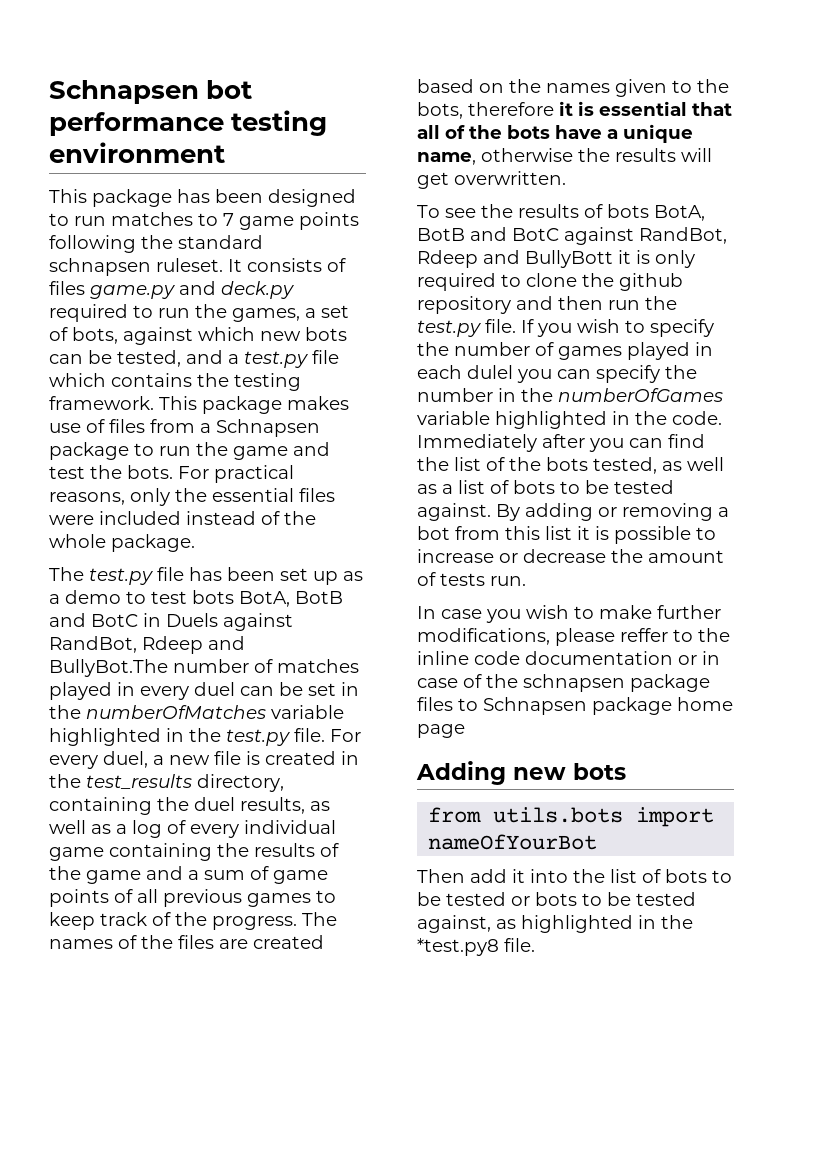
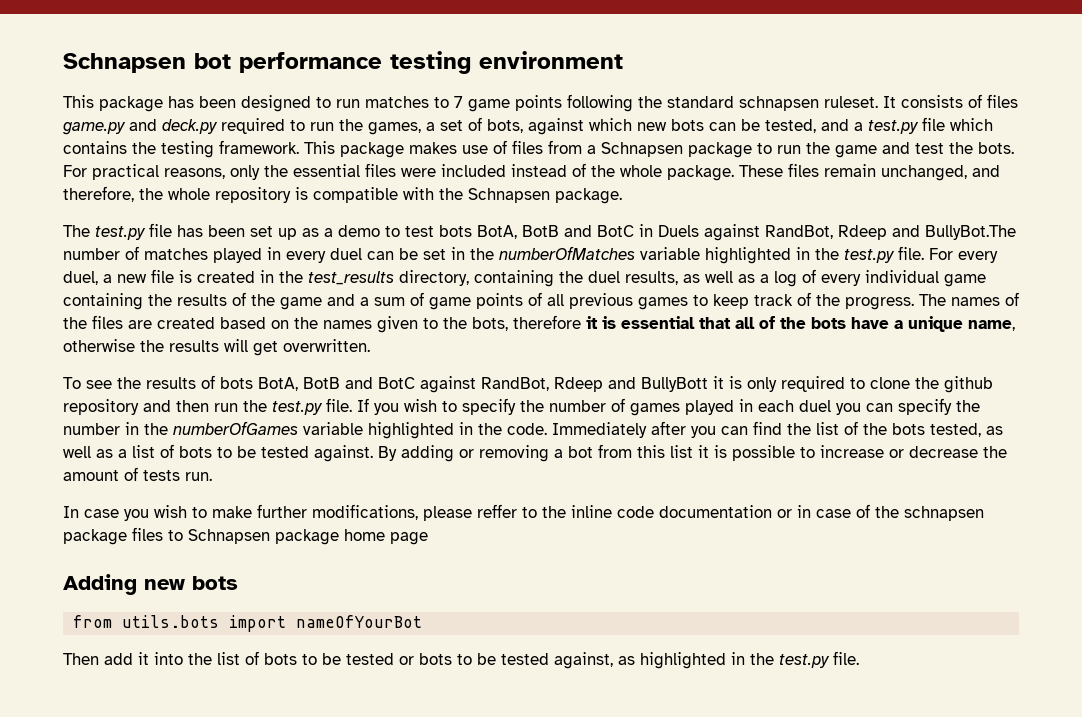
+ These files remain unchanged, and therefore, the whole repository is compatible with the Schnapsen package.
- If you wish to specify the number of games played in each dulel you can specify the number in the numberOfGames variable highlighted in the code.
+ If you wish to specify the number of games played in each duel you can specify the number in the numberOfGames variable highlighted in the code.
- Then add it into the list of bots to be tested or bots to be tested against, as highlighted in the *test.py8 file.
+ Then add it into the list of bots to be tested or bots to be tested against, as highlighted in the test.py file.

